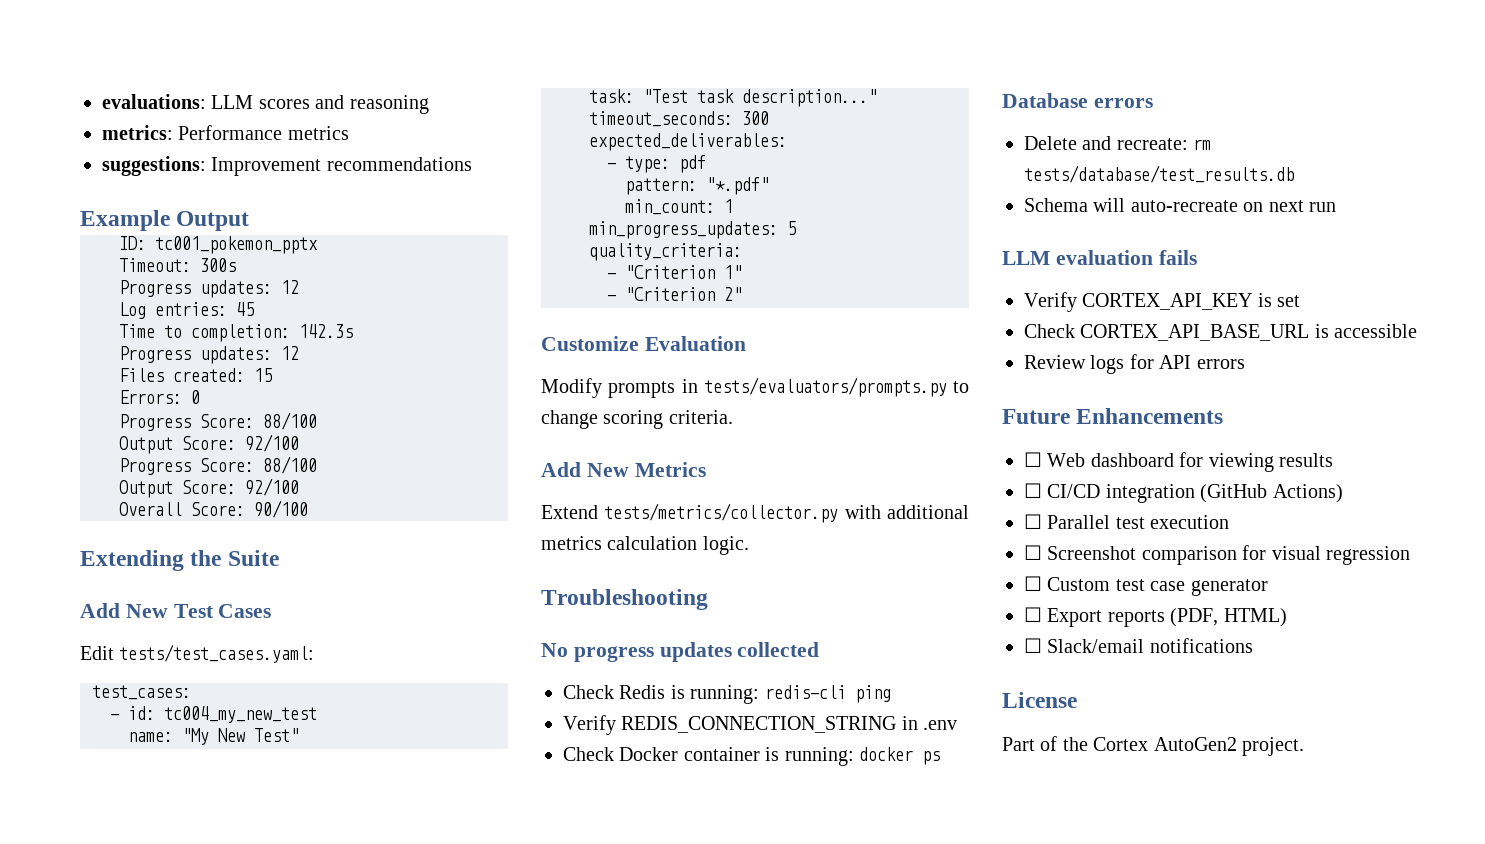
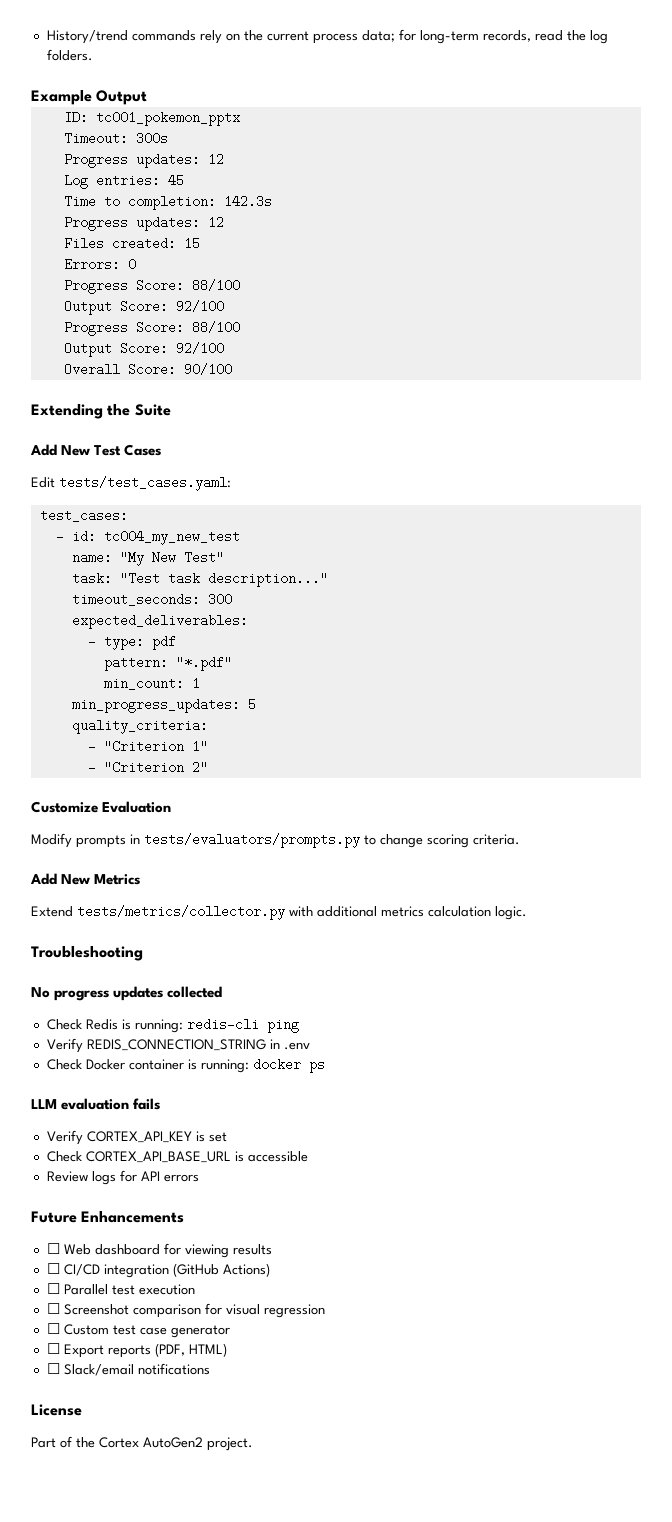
- evaluations: LLM scores and reasoning
- metrics: Performance metrics
- suggestions: Improvement recommendations
+ History/trend commands rely on the current process data; for long-term records, read the log folders.
- Database errors
- Delete and recreate: rm tests/database/test_results.db
- Schema will auto-recreate on next run

